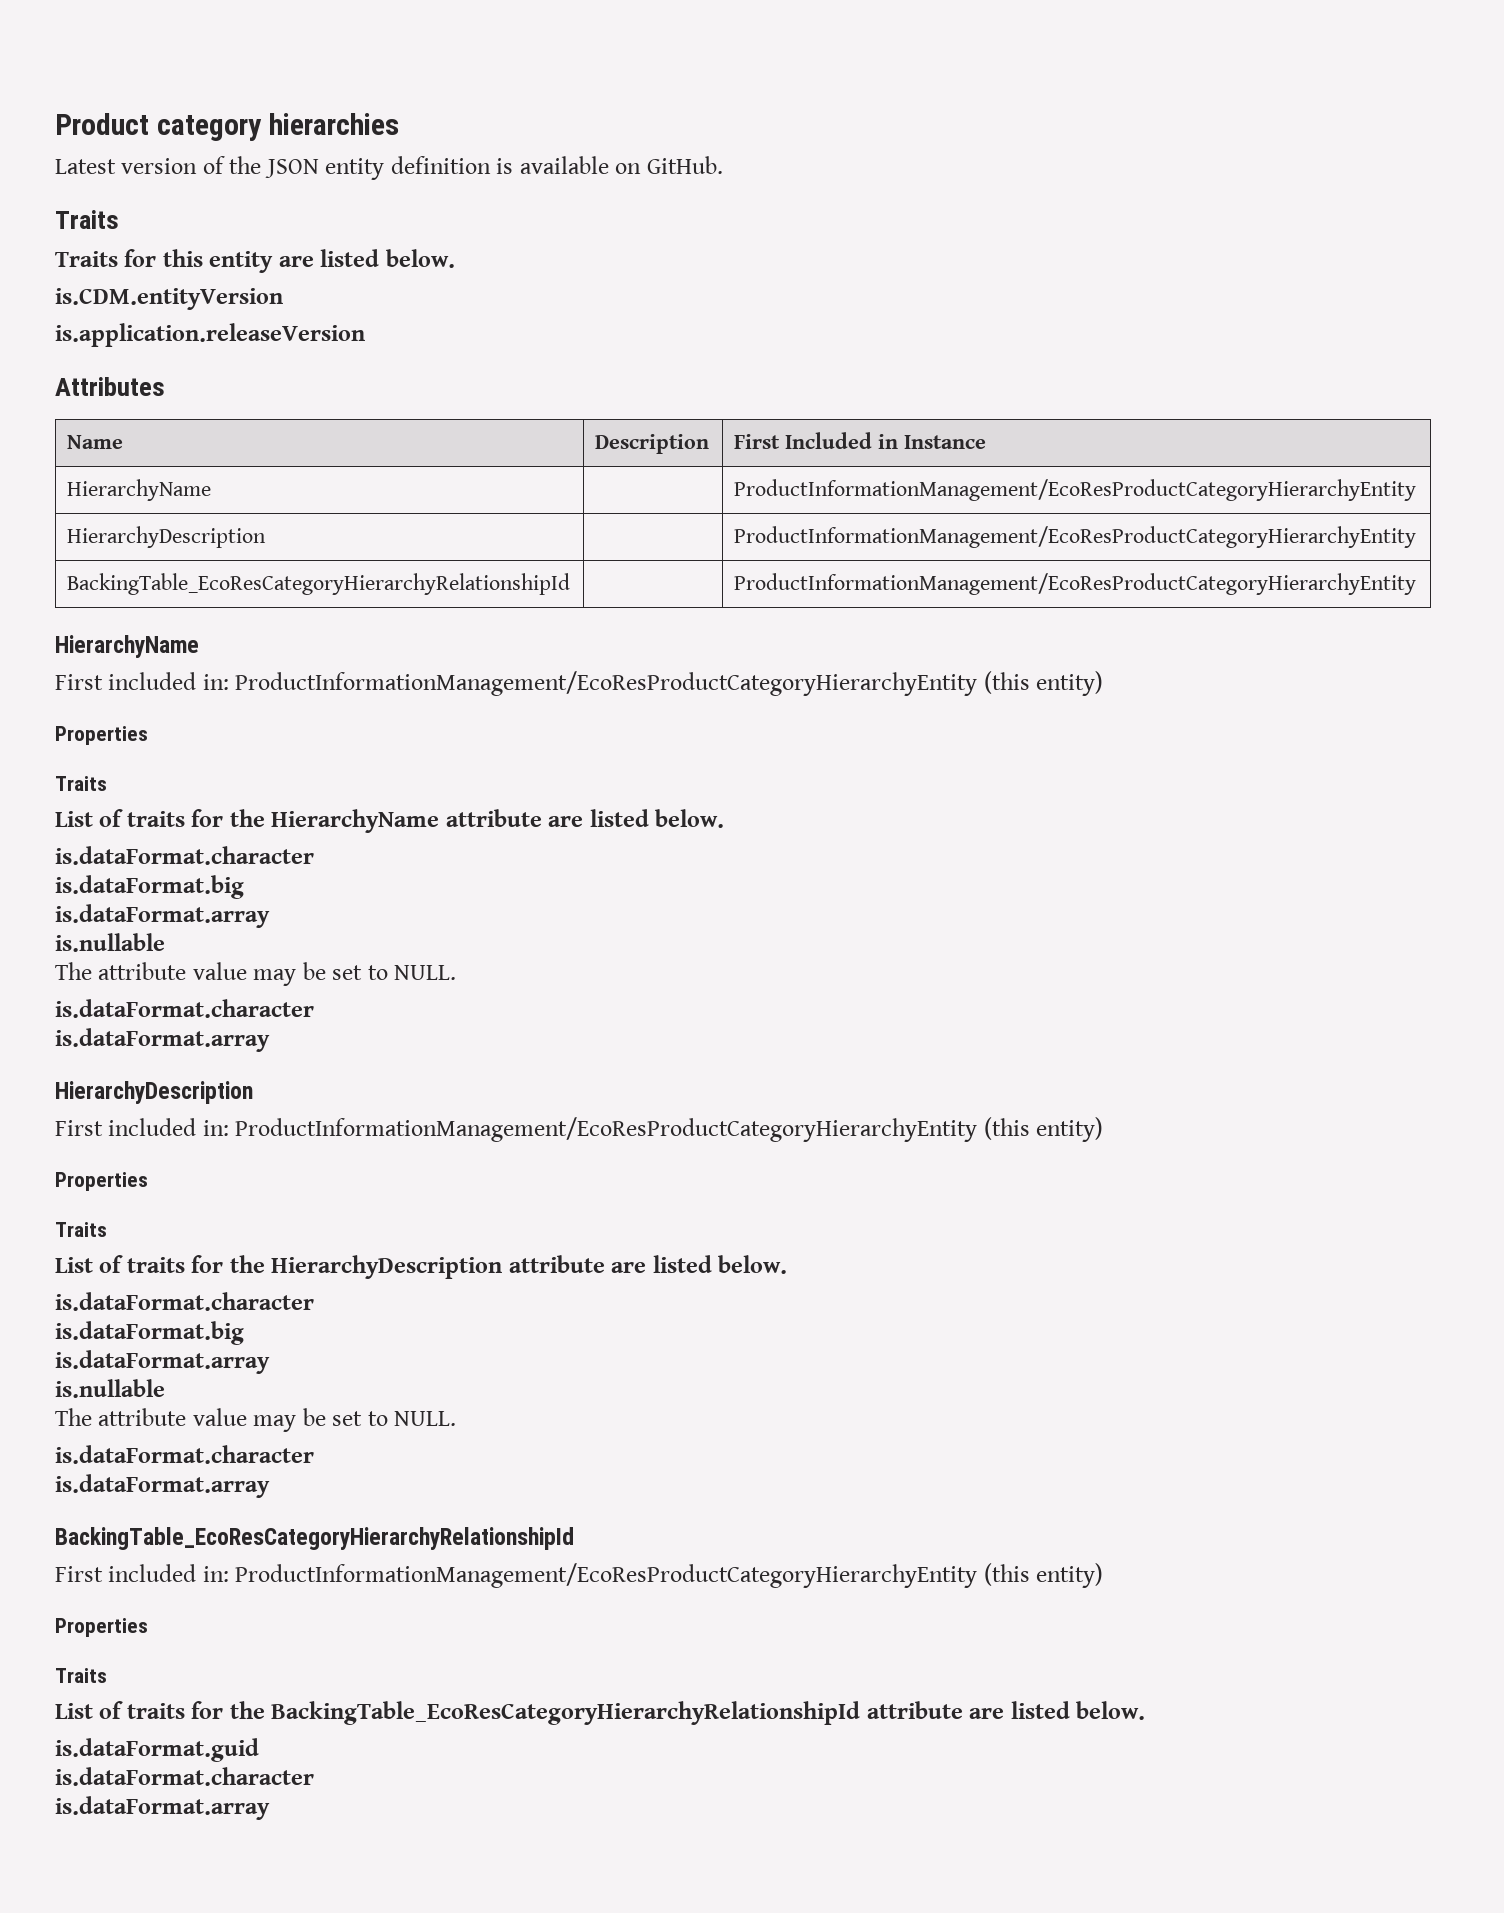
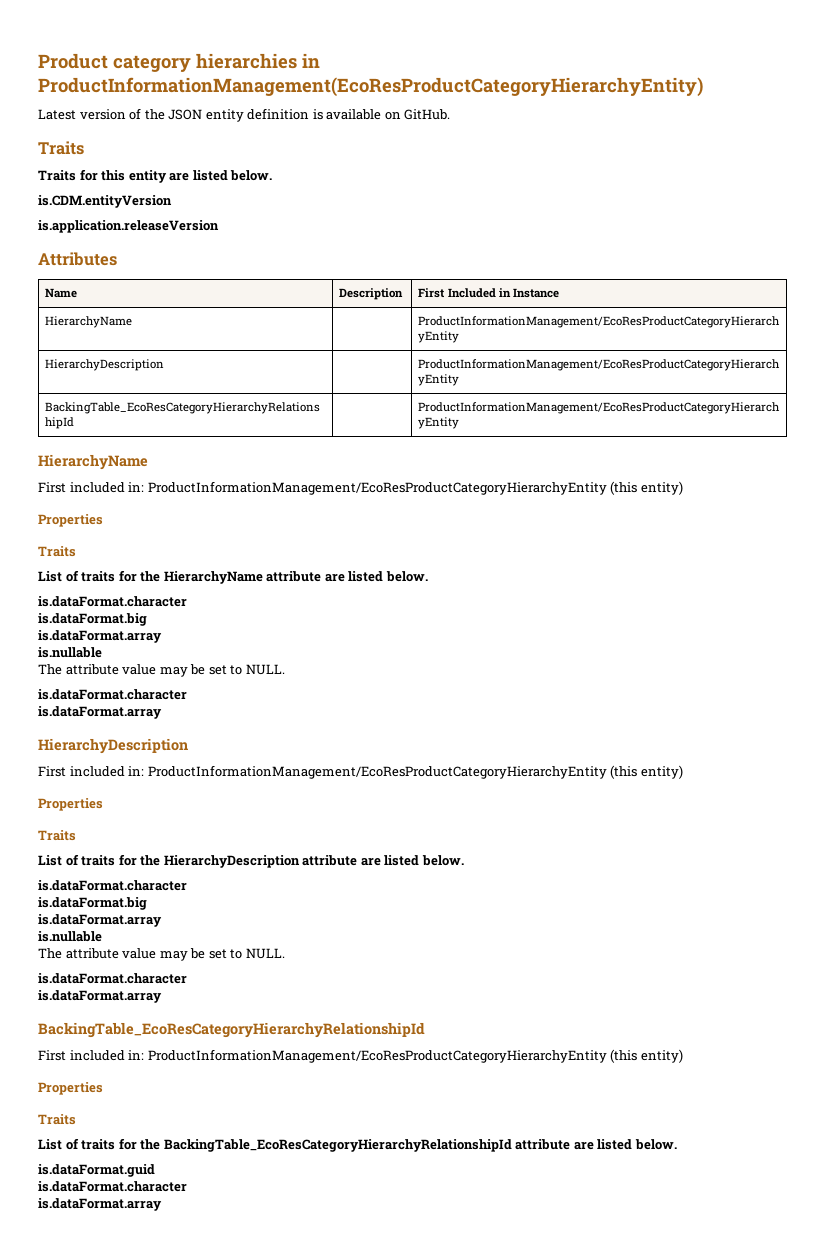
- Product category hierarchies
+ Product category hierarchies in ProductInformationManagement(EcoResProductCategoryHierarchyEntity)

